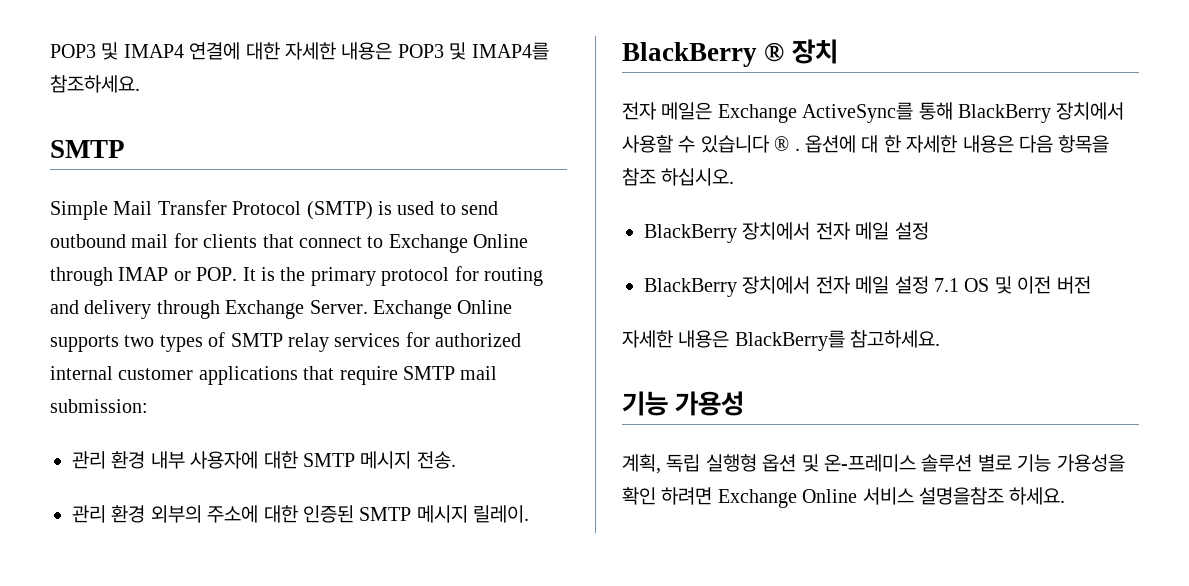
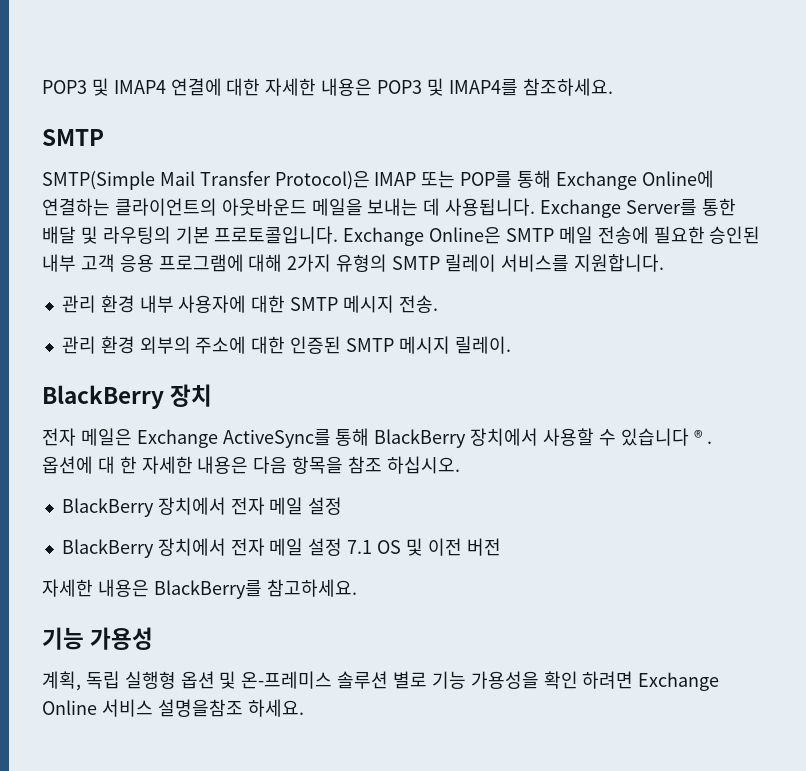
- Simple Mail Transfer Protocol (SMTP) is used to send outbound mail for clients that connect to Exchange Online through IMAP or POP. It is the primary protocol for routing and delivery through Exchange Server. Exchange Online supports two types of SMTP relay services for authorized internal customer applications that require SMTP mail submission:
+ SMTP(Simple Mail Transfer Protocol)은 IMAP 또는 POP를 통해 Exchange Online에 연결하는 클라이언트의 아웃바운드 메일을 보내는 데 사용됩니다. Exchange Server를 통한 배달 및 라우팅의 기본 프로토콜입니다. Exchange Online은 SMTP 메일 전송에 필요한 승인된 내부 고객 응용 프로그램에 대해 2가지 유형의 SMTP 릴레이 서비스를 지원합니다.
- BlackBerry ® 장치
+ BlackBerry 장치

